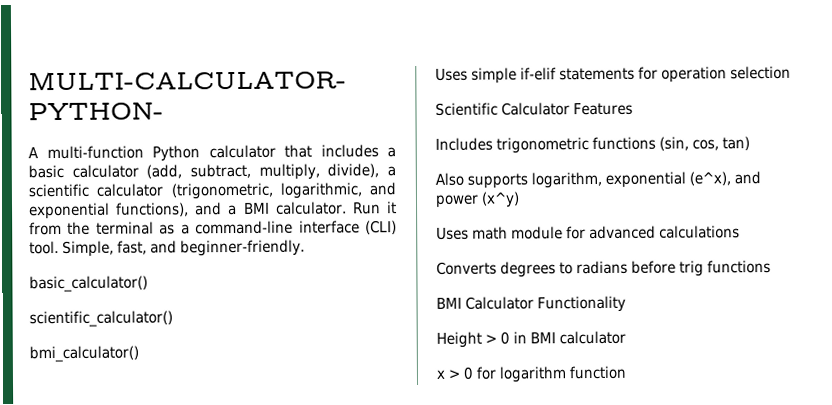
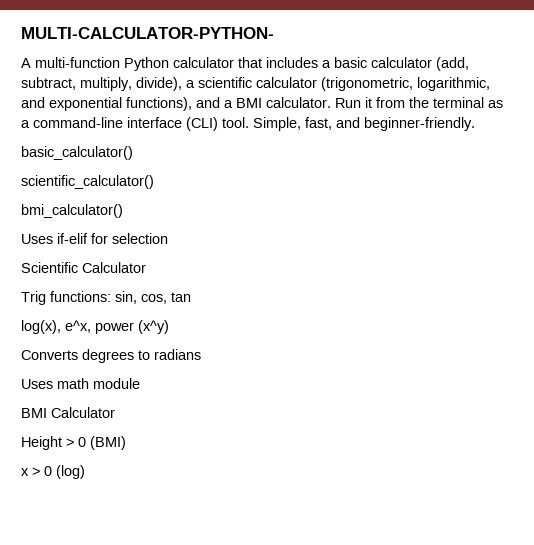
- Uses simple if-elif statements for operation selection
- Scientific Calculator Features
- Includes trigonometric functions (sin, cos, tan)
- Also supports logarithm, exponential (e^x), and power (x^y)
- Uses math module for advanced calculations
+ Uses if-elif for selection
+ Scientific Calculator
+ Trig functions: sin, cos, tan
+ log(x), e^x, power (x^y)
- Converts degrees to radians before trig functions
+ Converts degrees to radians
+ Uses math module
- BMI Calculator Functionality
+ BMI Calculator
- Height > 0 in BMI calculator
+ Height > 0 (BMI)
- x > 0 for logarithm function
+ x > 0 (log)

